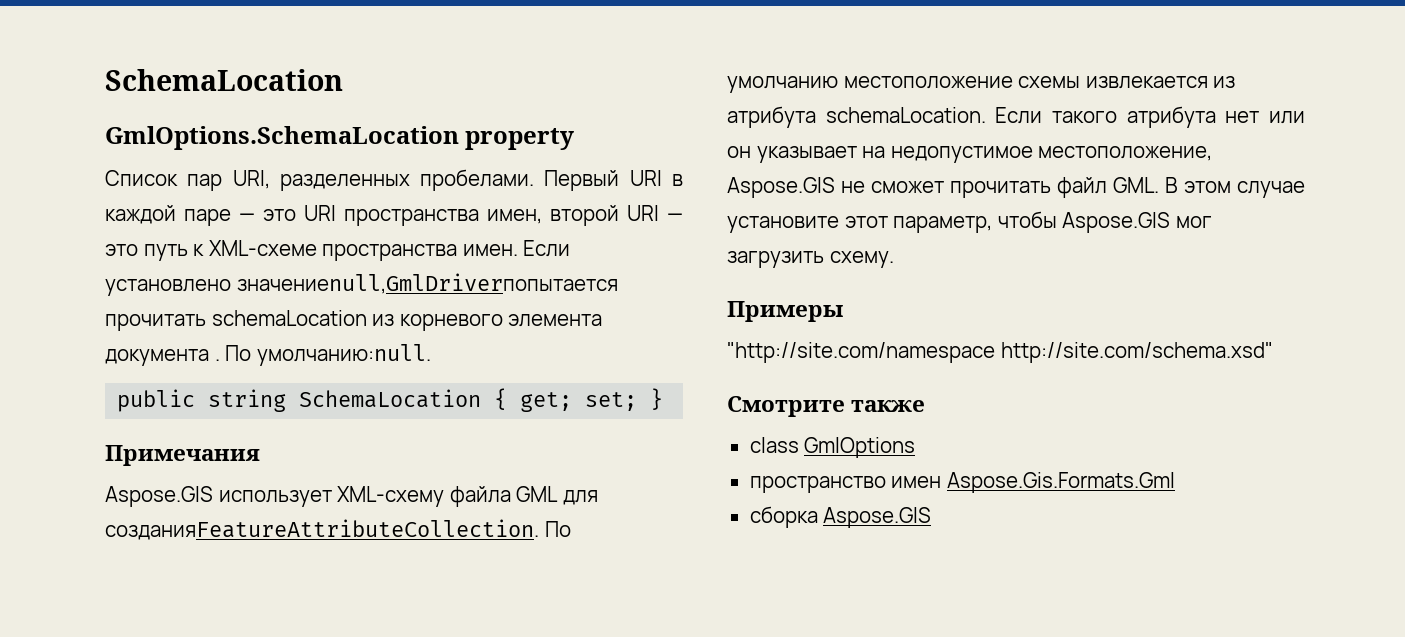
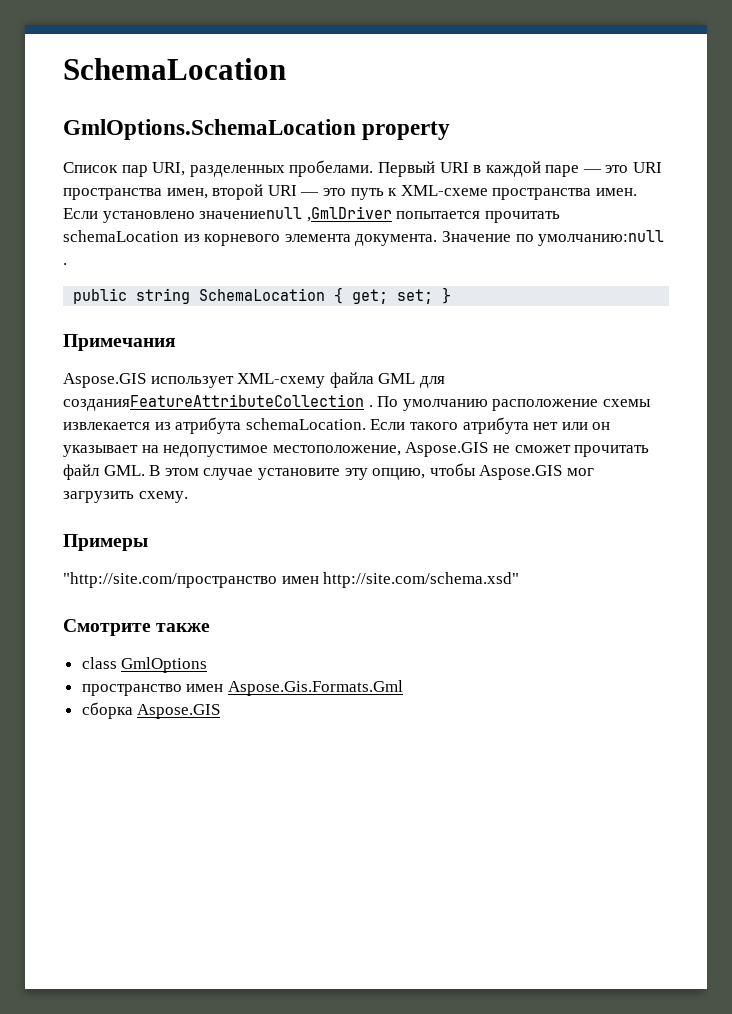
- Если установлено значениеnull,GmlDriverпопытается прочитать schemaLocation из корневого элемента документа . По умолчанию:null.
+ Если установлено значениеnull ,GmlDriver попытается прочитать schemaLocation из корневого элемента документа. Значение по умолчанию:null .
- Aspose.GIS использует XML-схему файла GML для созданияFeatureAttributeCollection.
+ Aspose.GIS использует XML-схему файла GML для созданияFeatureAttributeCollection .
- По умолчанию местоположение схемы извлекается из атрибута schemaLocation.
+ По умолчанию расположение схемы извлекается из атрибута schemaLocation.
- Если такого атрибута нет или он указывает на недопустимое местоположение, Aspose.GIS не сможет прочитать файл GML. В этом случае установите этот параметр, чтобы Aspose.GIS мог загрузить схему.
+ Если такого атрибута нет или он указывает на недопустимое местоположение, Aspose.GIS не сможет прочитать файл GML. В этом случае установите эту опцию, чтобы Aspose.GIS мог загрузить схему.
- "http://site.com/namespace http://site.com/schema.xsd"
+ "http://site.com/пространство имен http://site.com/schema.xsd"

